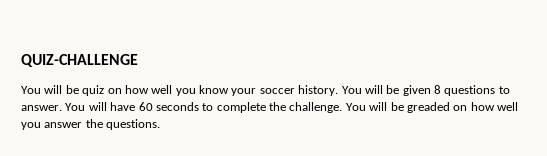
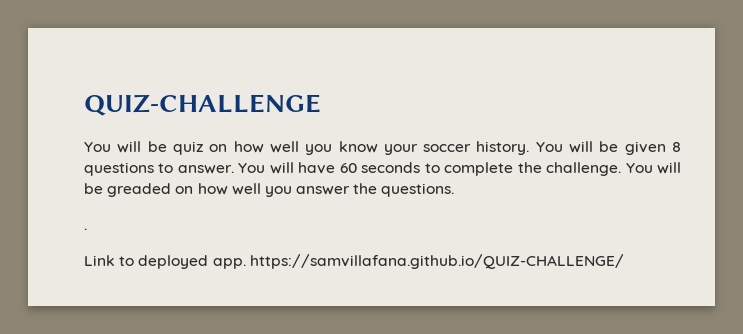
+ .
+ Link to deployed app. https://samvillafana.github.io/QUIZ-CHALLENGE/

